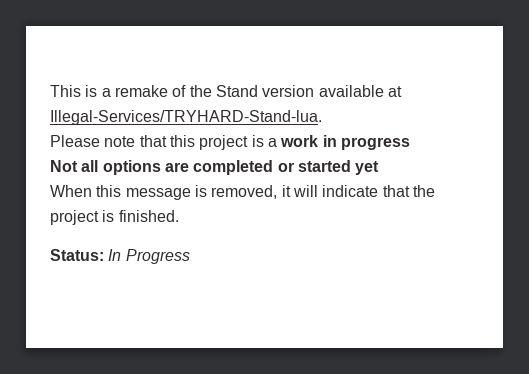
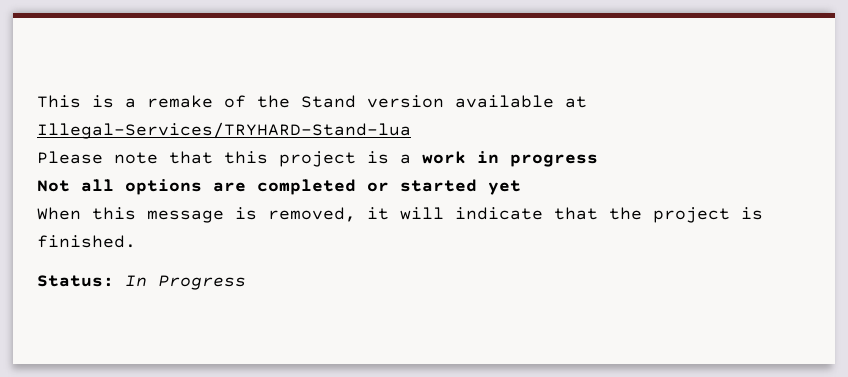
- This is a remake of the Stand version available at Illegal-Services/TRYHARD-Stand-lua.
+ This is a remake of the Stand version available at Illegal-Services/TRYHARD-Stand-lua

